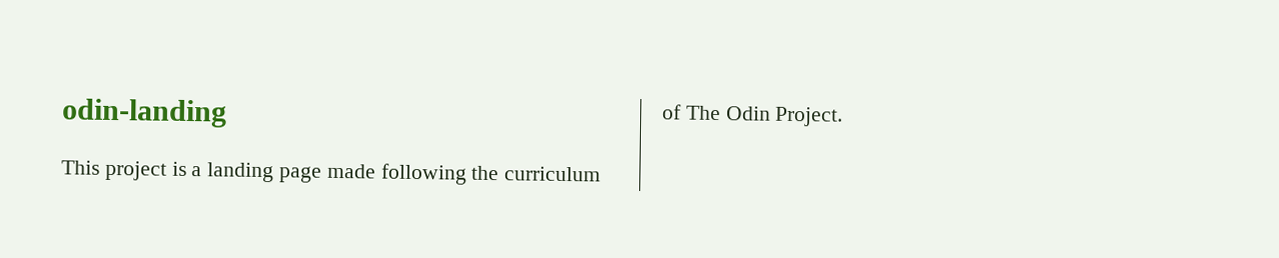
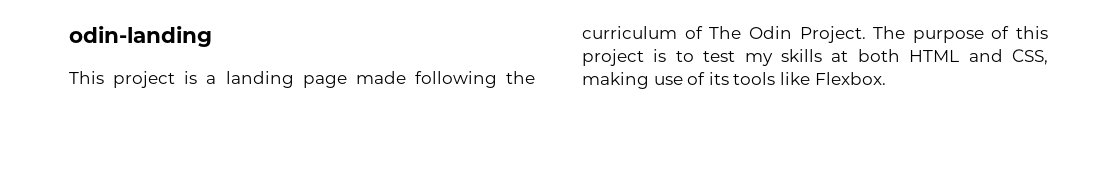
+ The purpose of this project is to test my skills at both HTML and CSS, making use of its tools like Flexbox.

